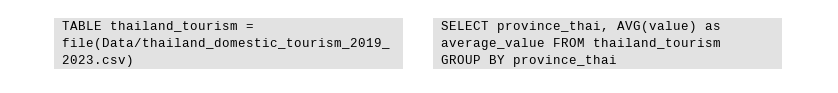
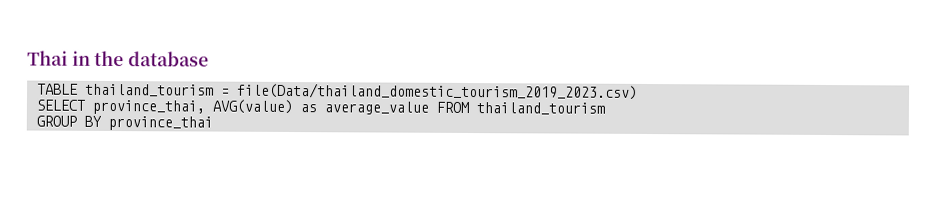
+ Thai in the database

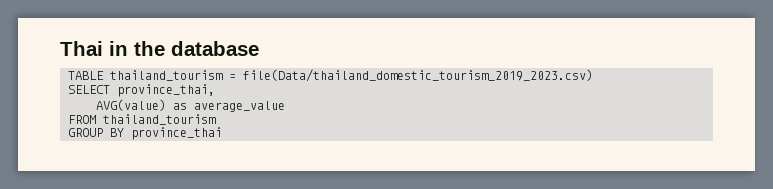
- SELECT province_thai, AVG(value) as average_value FROM thailand_tourism
+ SELECT province_thai,
+ AVG(value) as average_value
+ FROM thailand_tourism

